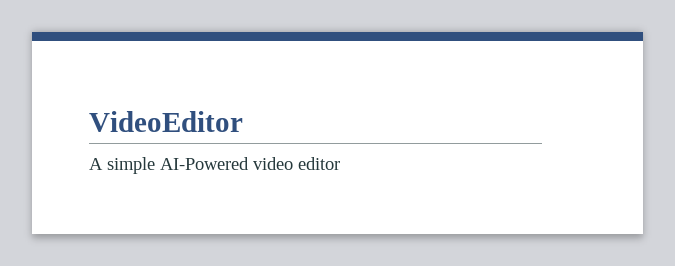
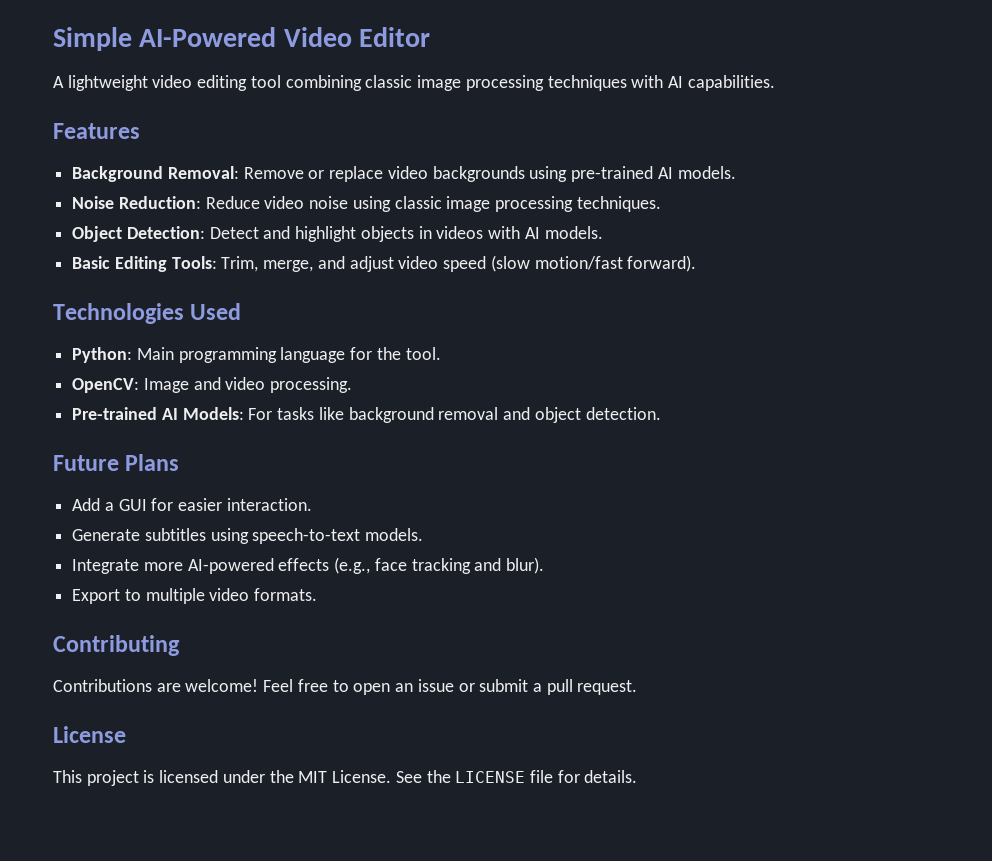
- VideoEditor
- A simple AI-Powered video editor
+ Simple AI-Powered Video Editor
+ A lightweight video editing tool combining classic image processing techniques with AI capabilities.
+ Features
+ Background Removal: Remove or replace video backgrounds using pre-trained AI models.
+ Noise Reduction: Reduce video noise using classic image processing techniques.
+ Object Detection: Detect and highlight objects in videos with AI models.
+ Basic Editing Tools: Trim, merge, and adjust video speed (slow motion/fast forward).
+ Technologies Used
+ Python: Main programming language for the tool.
+ OpenCV: Image and video processing.
+ Pre-trained AI Models: For tasks like background removal and object detection.
+ Future Plans
+ Add a GUI for easier interaction.
+ Generate subtitles using speech-to-text models.
+ Integrate more AI-powered effects (e.g., face tracking and blur).
+ Export to multiple video formats.
+ Contributing
+ Contributions are welcome! Feel free to open an issue or submit a pull request.
+ License
+ This project is licensed under the MIT License. See the LICENSE file for details.

